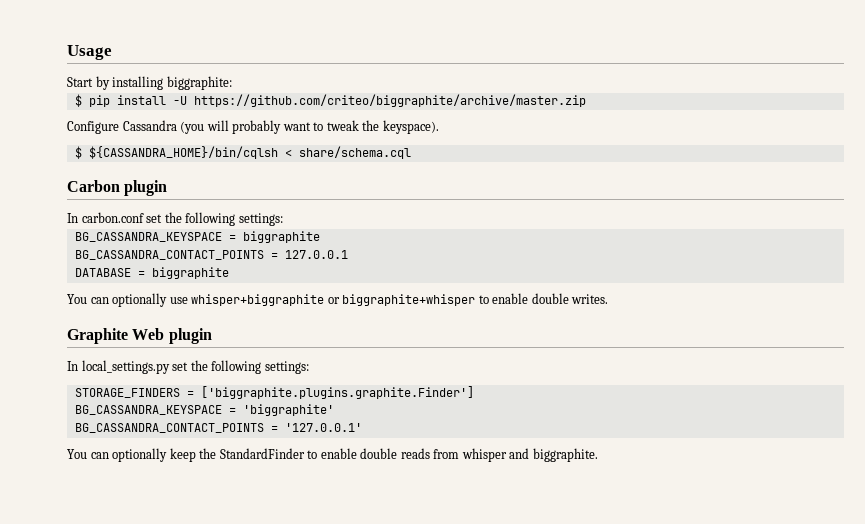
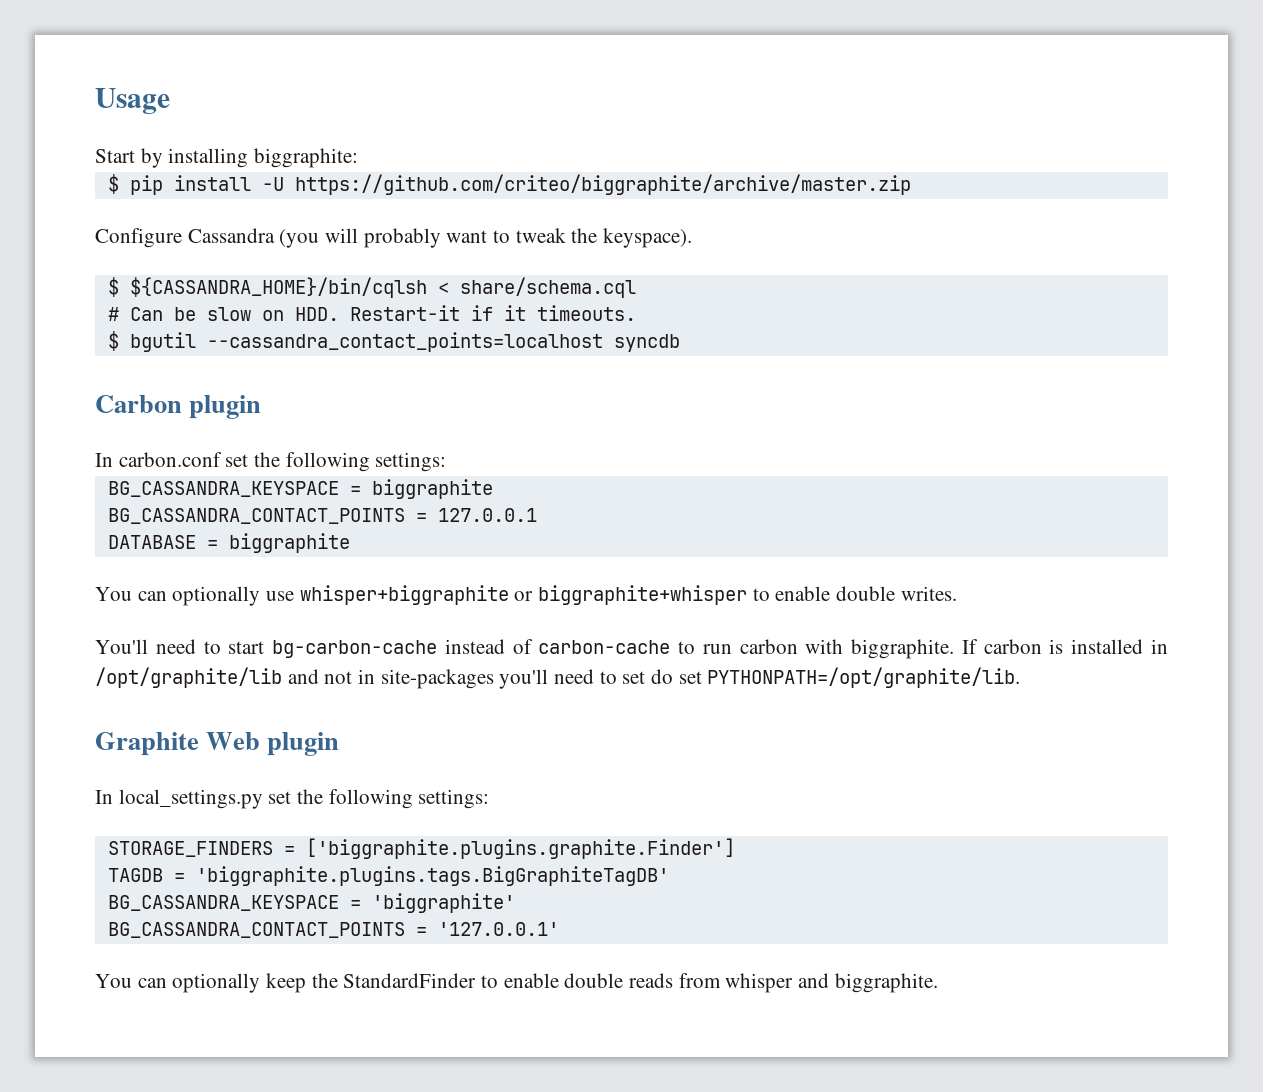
+ # Can be slow on HDD. Restart-it if it timeouts.
+ $ bgutil --cassandra_contact_points=localhost syncdb
+ You'll need to start bg-carbon-cache instead of carbon-cache to run carbon with biggraphite. If carbon is installed in /opt/graphite/lib and not in site-packages you'll need to set do set PYTHONPATH=/opt/graphite/lib.
+ TAGDB = 'biggraphite.plugins.tags.BigGraphiteTagDB'

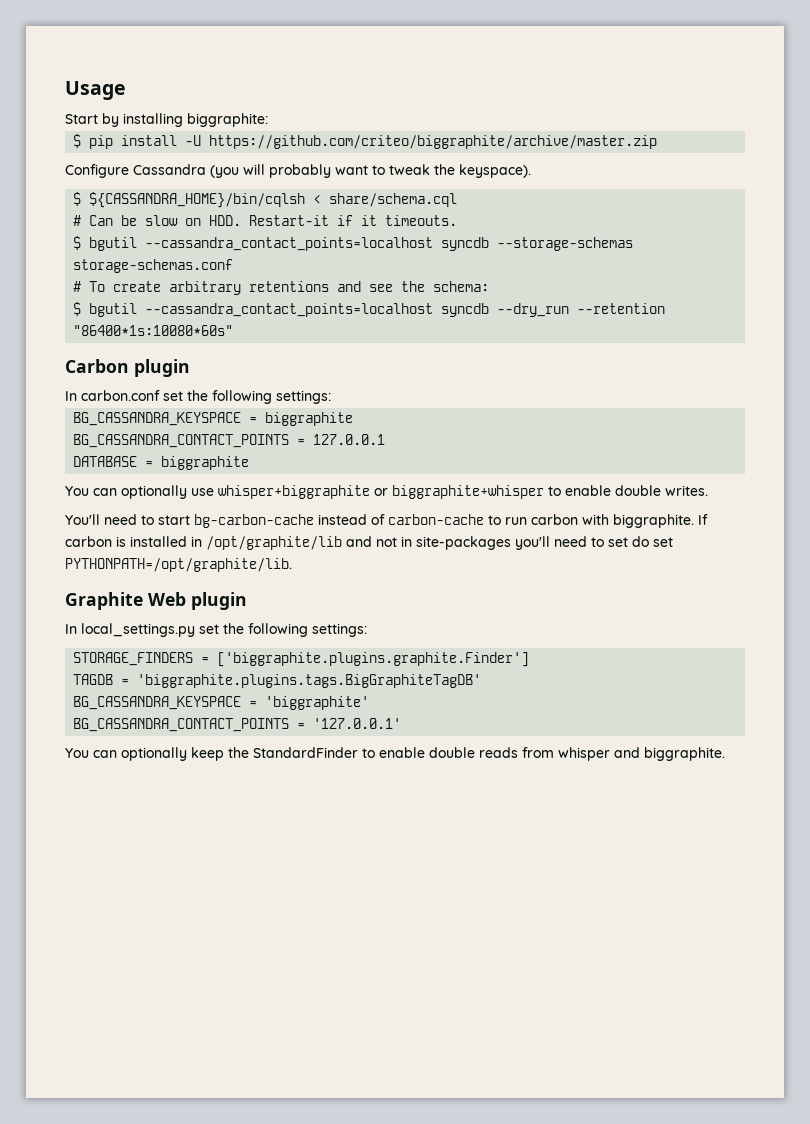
- $ bgutil --cassandra_contact_points=localhost syncdb
+ $ bgutil --cassandra_contact_points=localhost syncdb --storage-schemas storage-schemas.conf
+ # To create arbitrary retentions and see the schema:
+ $ bgutil --cassandra_contact_points=localhost syncdb --dry_run --retention "86400*1s:10080*60s"

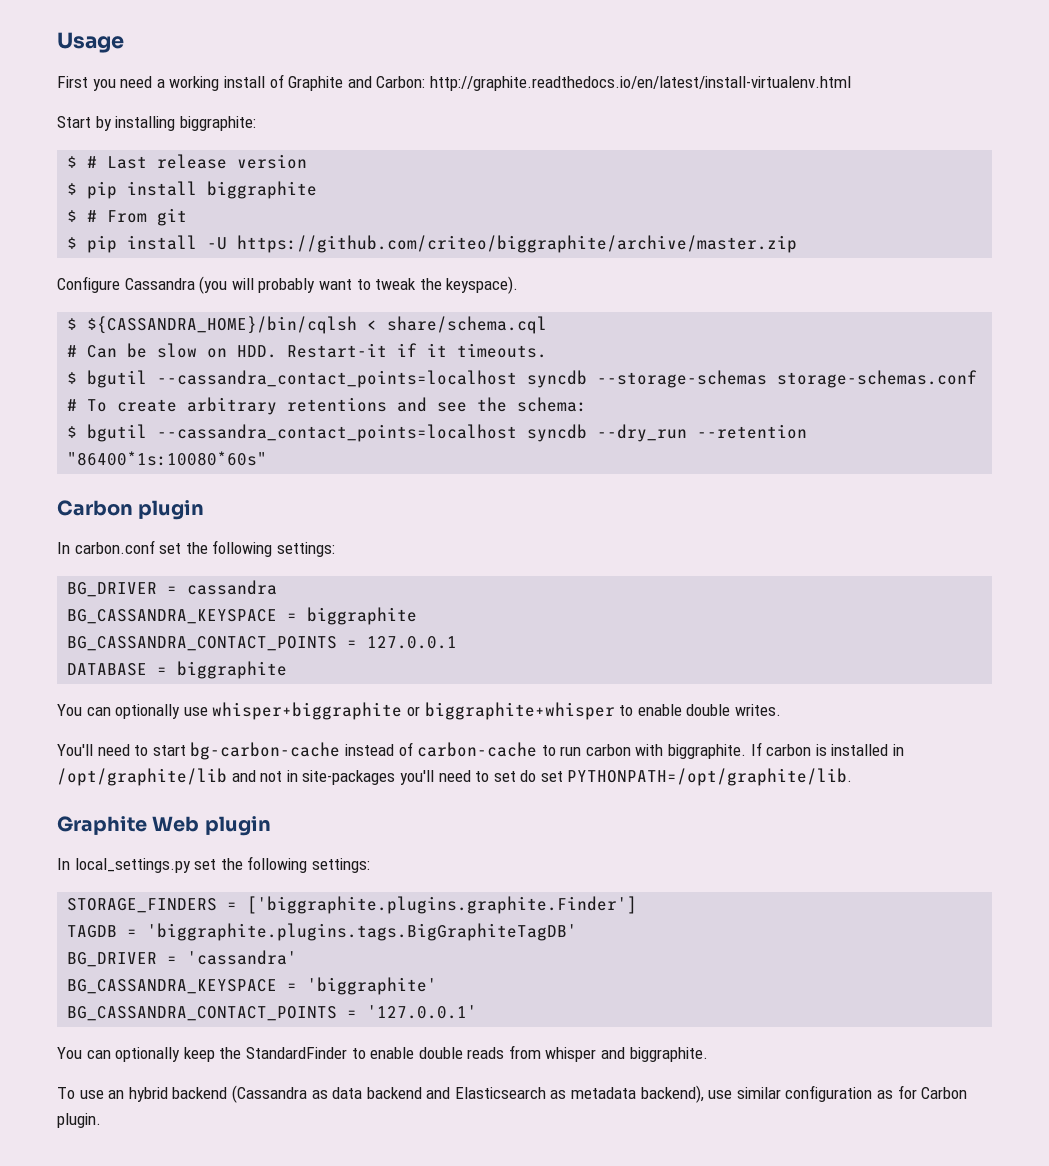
+ First you need a working install of Graphite and Carbon: http://graphite.readthedocs.io/en/latest/install-virtualenv.html
  Start by installing biggraphite:
+ $ # Last release version
+ $ pip install biggraphite
+ $ # From git
+ BG_DRIVER = cassandra
+ BG_DRIVER = 'cassandra'
+ To use an hybrid backend (Cassandra as data backend and Elasticsearch as metadata backend), use similar configuration as for Carbon plugin.

